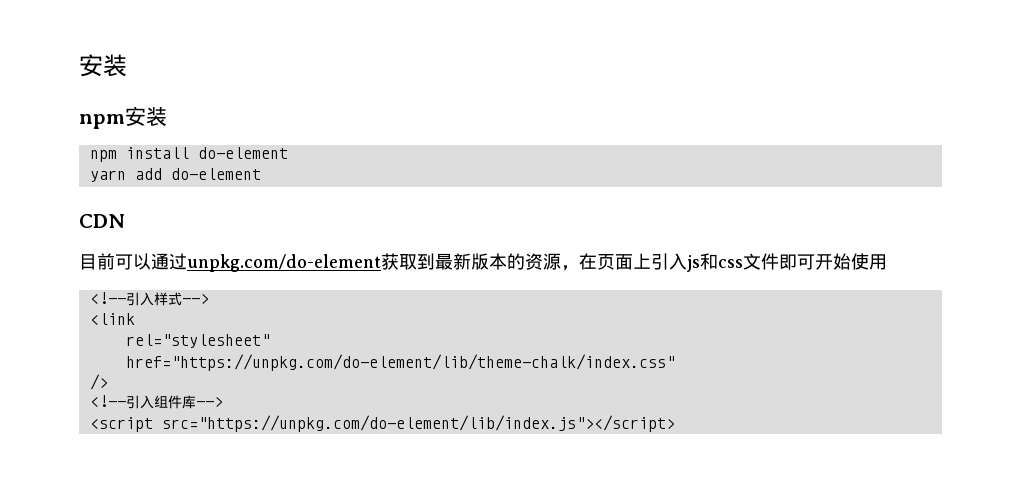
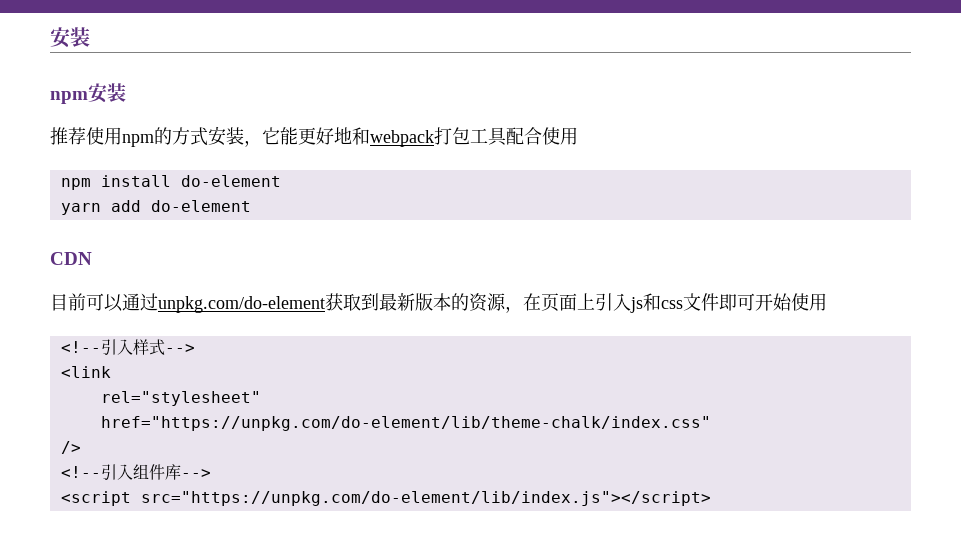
+ 推荐使用npm的方式安装，它能更好地和webpack打包工具配合使用

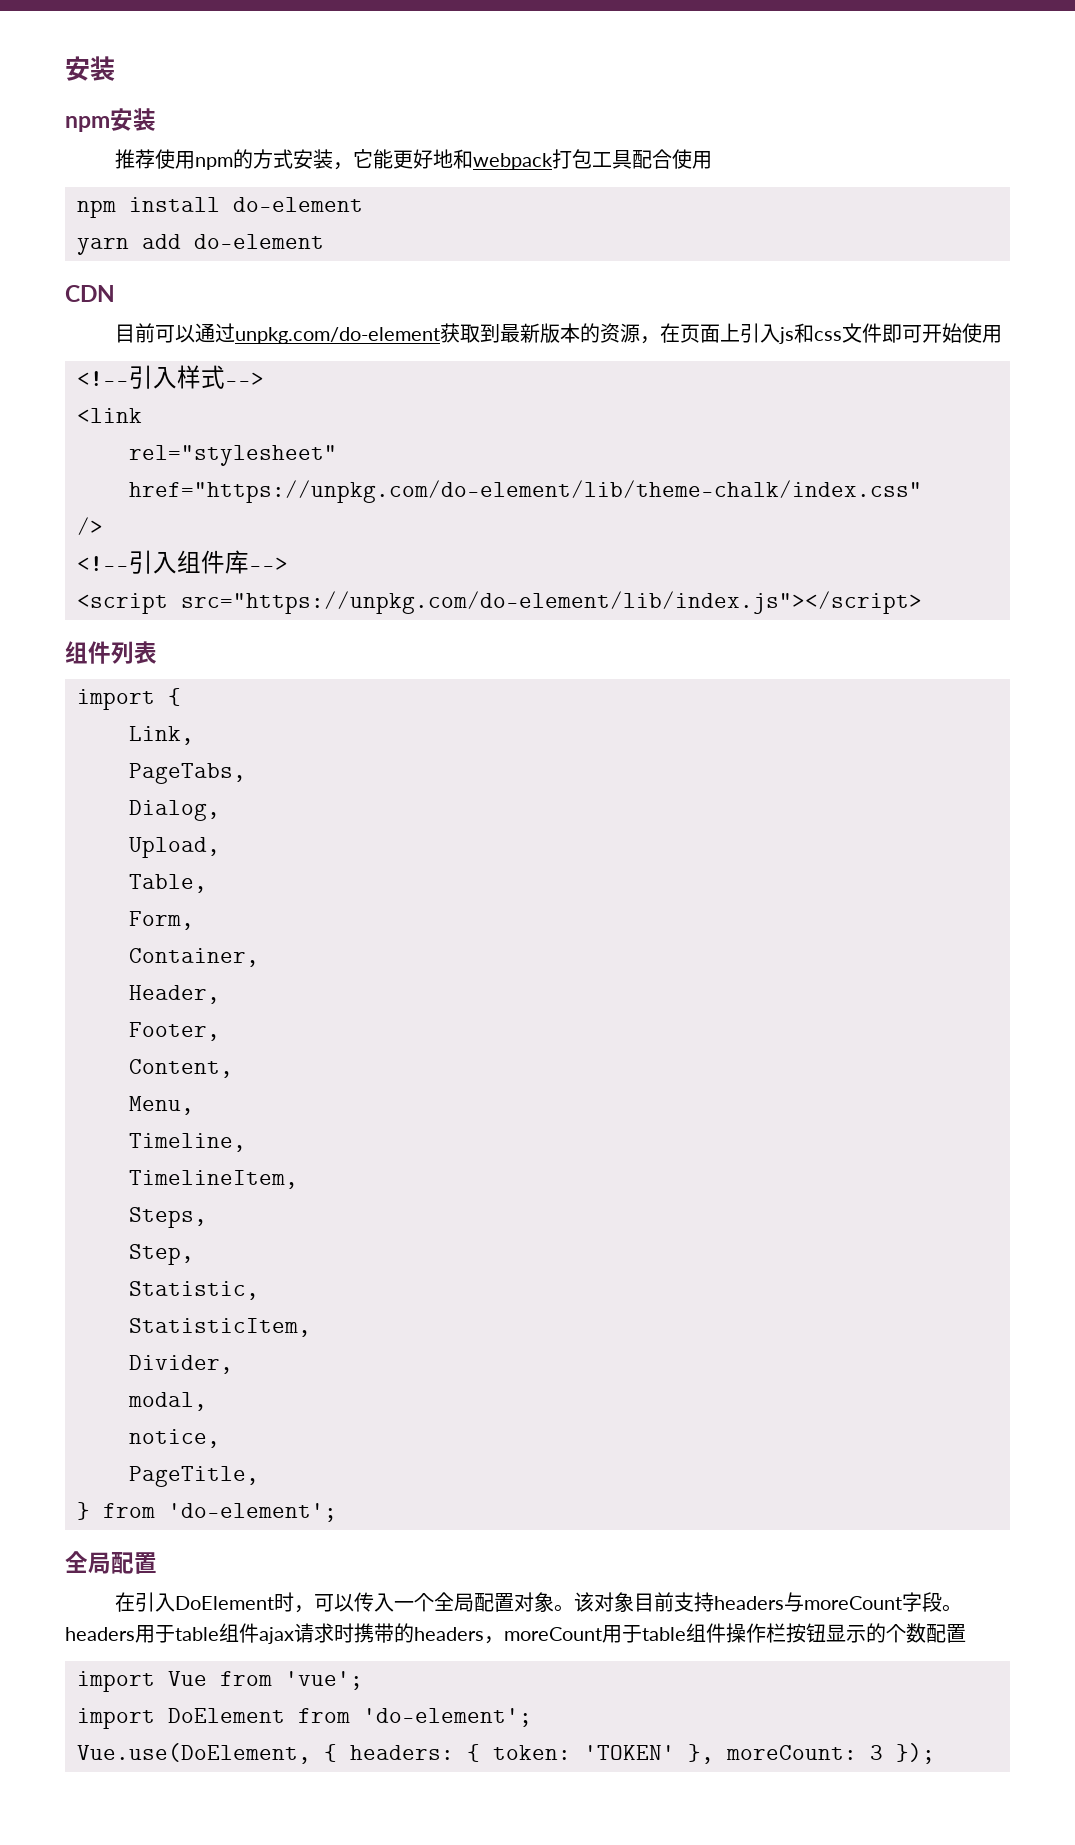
+ 组件列表
+ import {
+ Link,
+ PageTabs,
+ Dialog,
+ Upload,
+ Table,
+ Form,
+ Container,
+ Header,
+ Footer,
+ Content,
+ Menu,
+ Timeline,
+ TimelineItem,
+ Steps,
+ Step,
+ Statistic,
+ StatisticItem,
+ Divider,
+ modal,
+ notice,
+ PageTitle,
+ } from 'do-element';
+ 全局配置
+ 在引入DoElement时，可以传入一个全局配置对象。该对象目前支持headers与moreCount字段。headers用于table组件ajax请求时携带的headers，moreCount用于table组件操作栏按钮显示的个数配置
+ import Vue from 'vue';
+ import DoElement from 'do-element';
+ Vue.use(DoElement, { headers: { token: 'TOKEN' }, moreCount: 3 });

